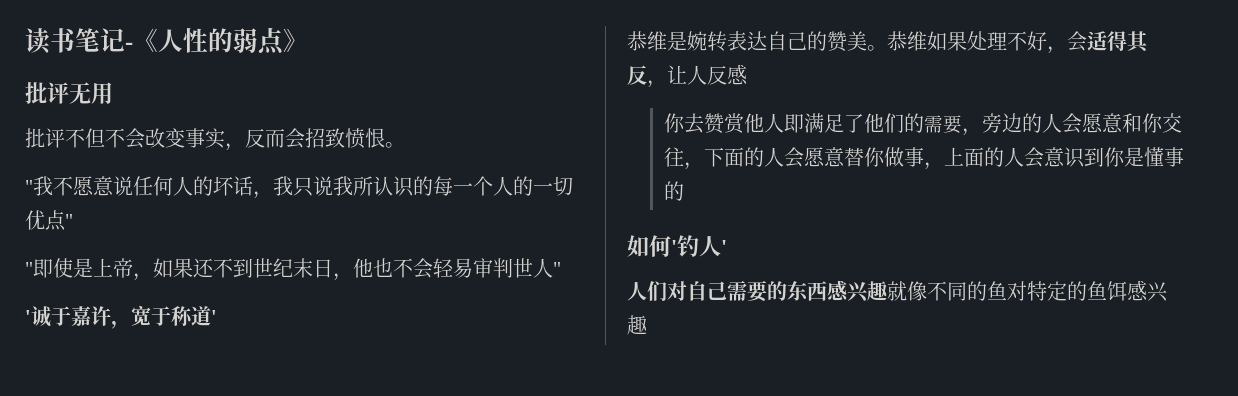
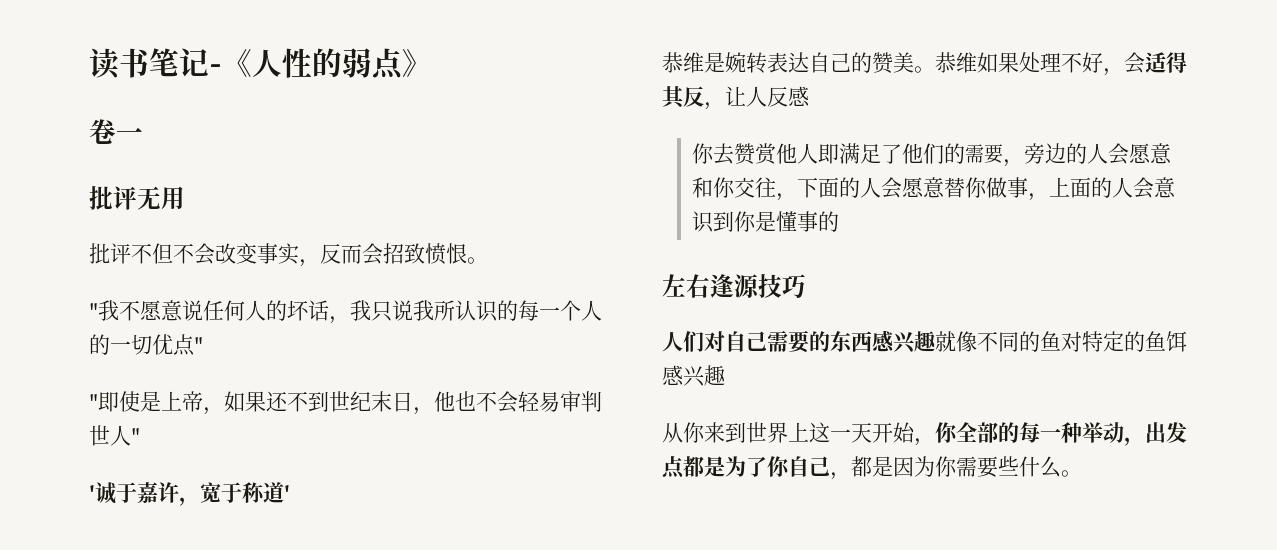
+ 卷一
- 如何'钓人'
+ 左右逢源技巧
+ 从你来到世界上这一天开始，你全部的每一种举动，出发点都是为了你自己，都是因为你需要些什么。

